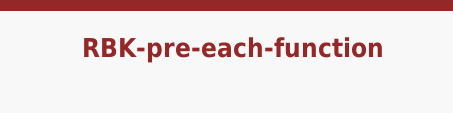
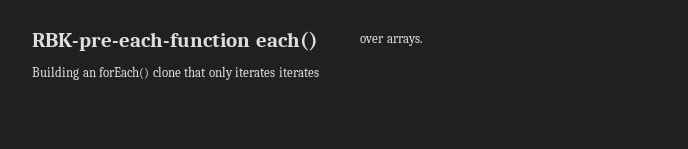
- RBK-pre-each-function
+ RBK-pre-each-function each()
+ Building an forEach() clone that only iterates iterates over arrays.

